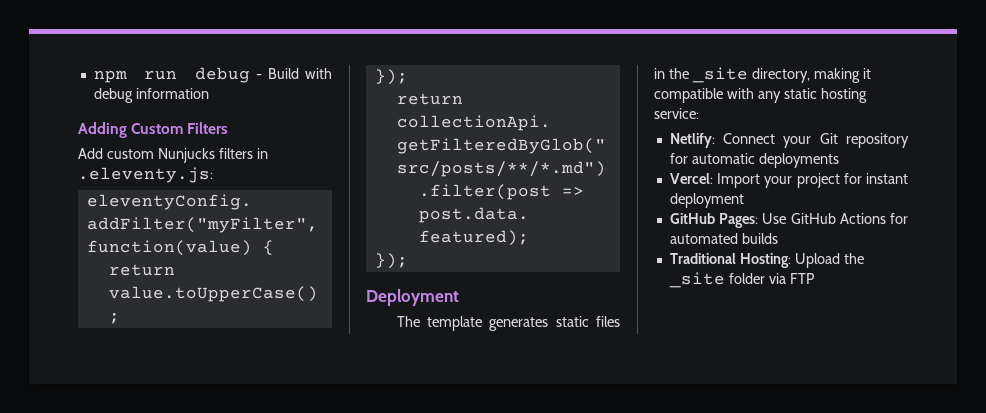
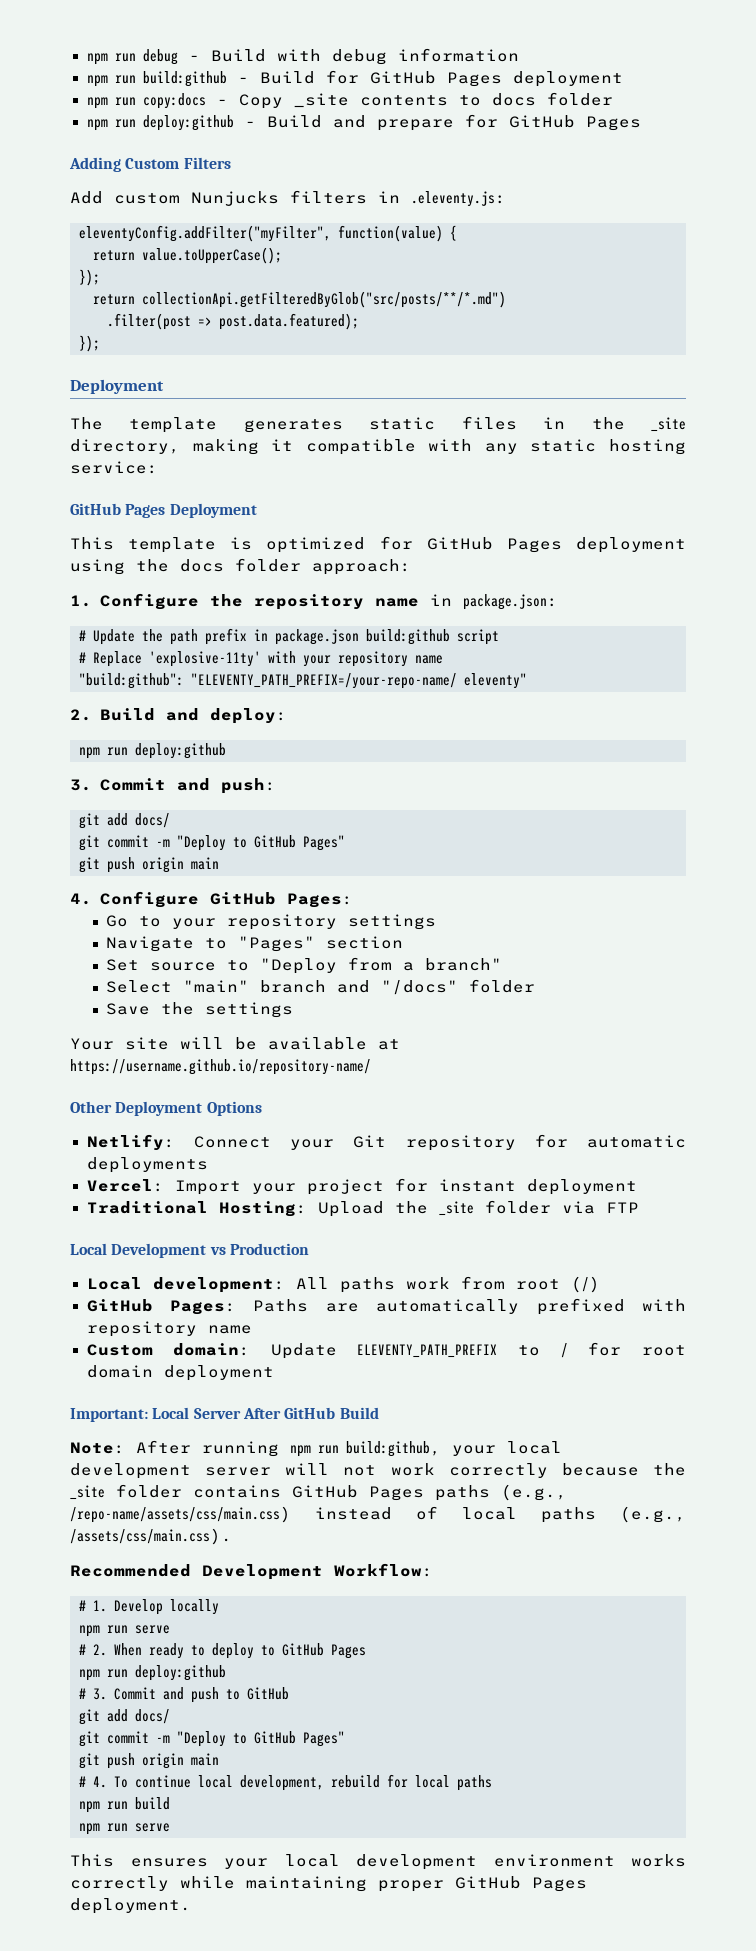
+ npm run build:github - Build for GitHub Pages deployment
+ npm run copy:docs - Copy _site contents to docs folder
+ npm run deploy:github - Build and prepare for GitHub Pages
+ GitHub Pages Deployment
+ This template is optimized for GitHub Pages deployment using the docs folder approach:
+ 1. Configure the repository name in package.json:
+ # Update the path prefix in package.json build:github script
+ # Replace 'explosive-11ty' with your repository name
+ "build:github": "ELEVENTY_PATH_PREFIX=/your-repo-name/ eleventy"
+ 2. Build and deploy:
+ npm run deploy:github
+ 3. Commit and push:
+ git add docs/
+ git commit -m "Deploy to GitHub Pages"
+ git push origin main
+ 4. Configure GitHub Pages:
+ Go to your repository settings
+ Navigate to "Pages" section
+ Set source to "Deploy from a branch"
+ Select "main" branch and "/docs" folder
+ Save the settings
+ Your site will be available at https://username.github.io/repository-name/
+ Other Deployment Options
- GitHub Pages: Use GitHub Actions for automated builds
+ Local Development vs Production
+ Local development: All paths work from root (/)
+ GitHub Pages: Paths are automatically prefixed with repository name
+ Custom domain: Update ELEVENTY_PATH_PREFIX to / for root domain deployment
+ Important: Local Server After GitHub Build
+ Note: After running npm run build:github, your local development server will not work correctly because the _site folder contains GitHub Pages paths (e.g., /repo-name/assets/css/main.css) instead of local paths (e.g., /assets/css/main.css).
+ Recommended Development Workflow:
+ # 1. Develop locally
+ npm run serve
+ # 2. When ready to deploy to GitHub Pages
+ npm run deploy:github
+ # 3. Commit and push to GitHub
+ git add docs/
+ git commit -m "Deploy to GitHub Pages"
+ git push origin main
+ # 4. To continue local development, rebuild for local paths
+ npm run build
+ npm run serve
+ This ensures your local development environment works correctly while maintaining proper GitHub Pages deployment.

